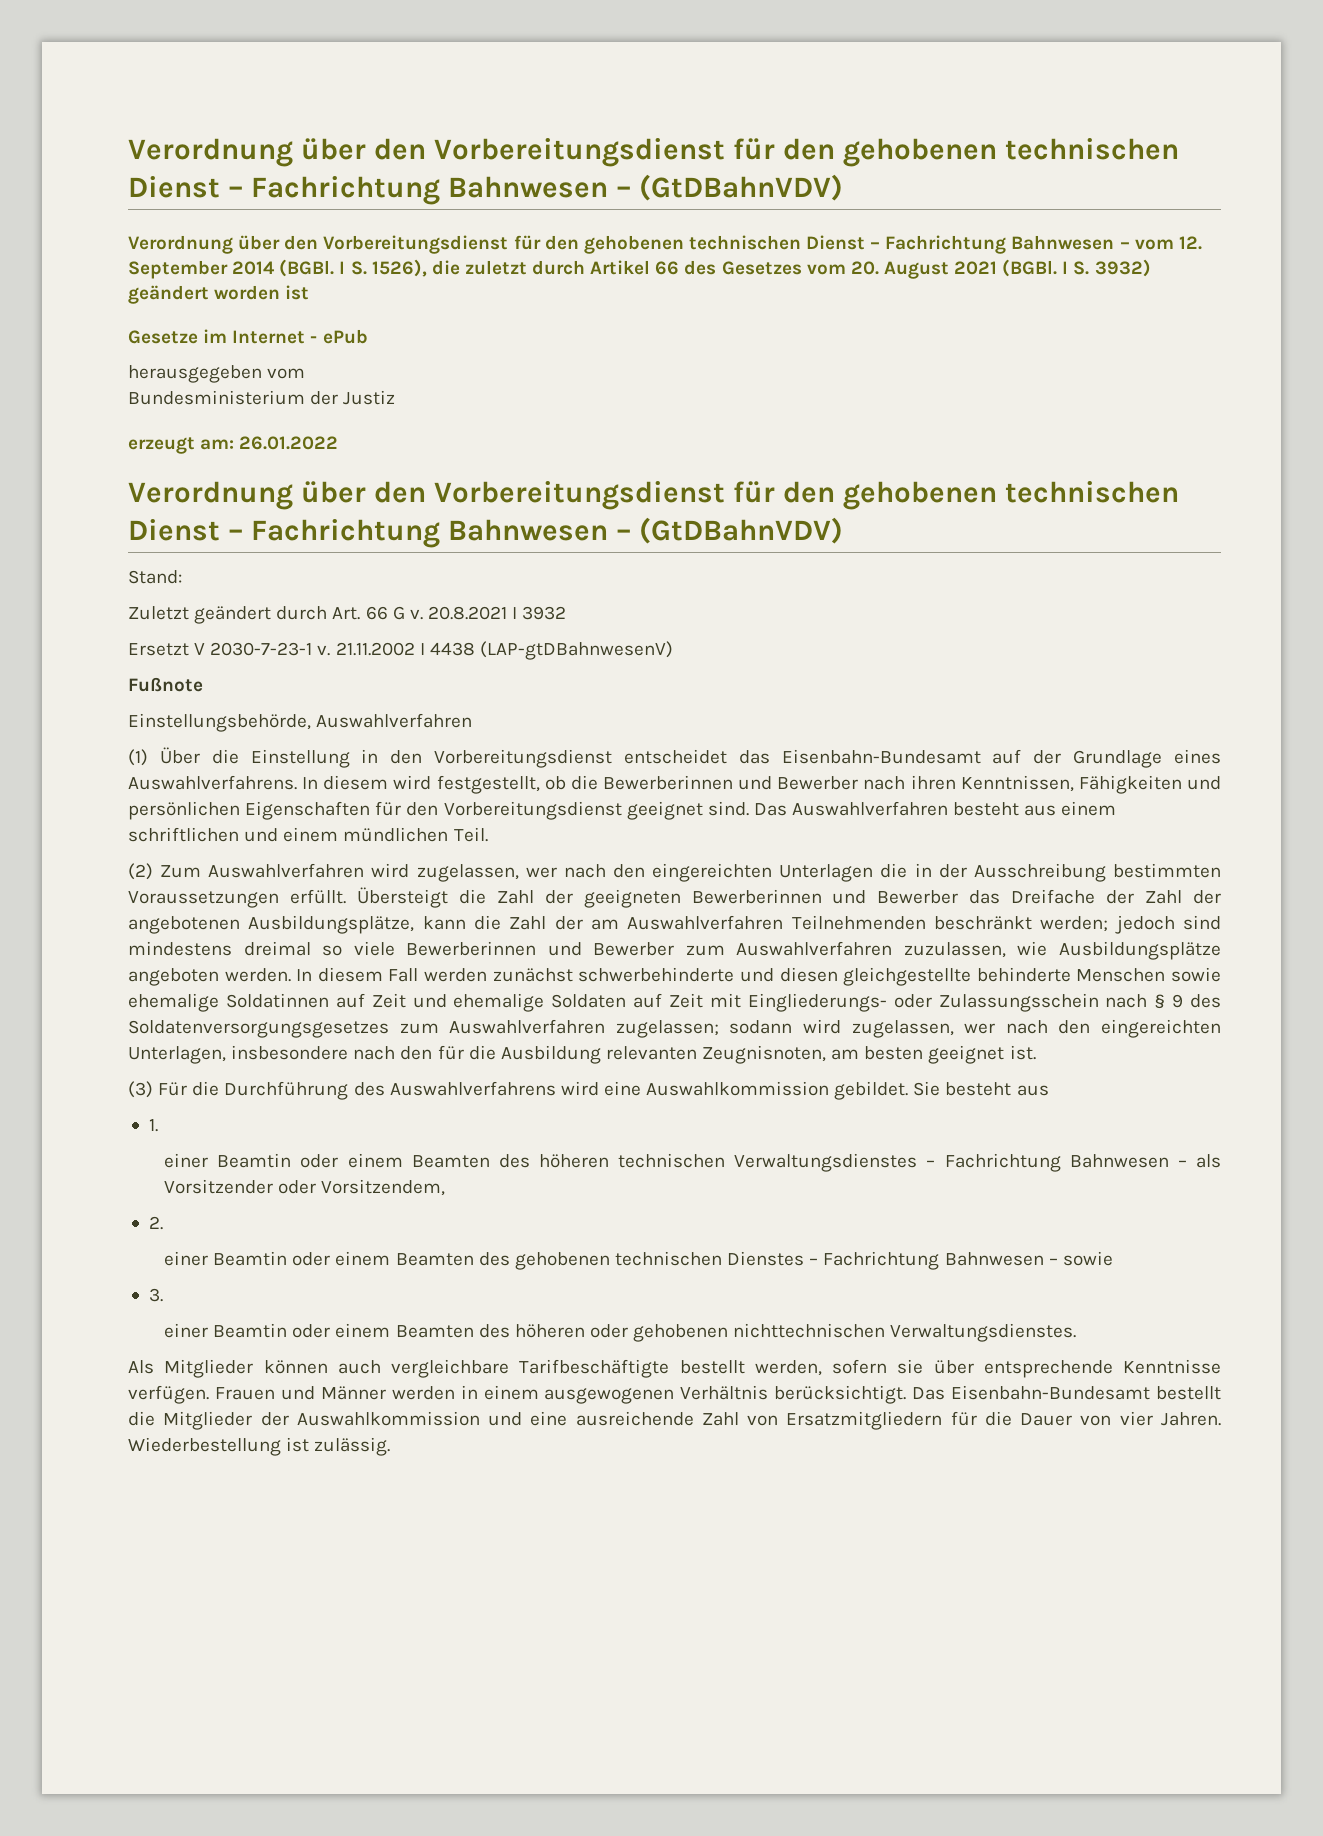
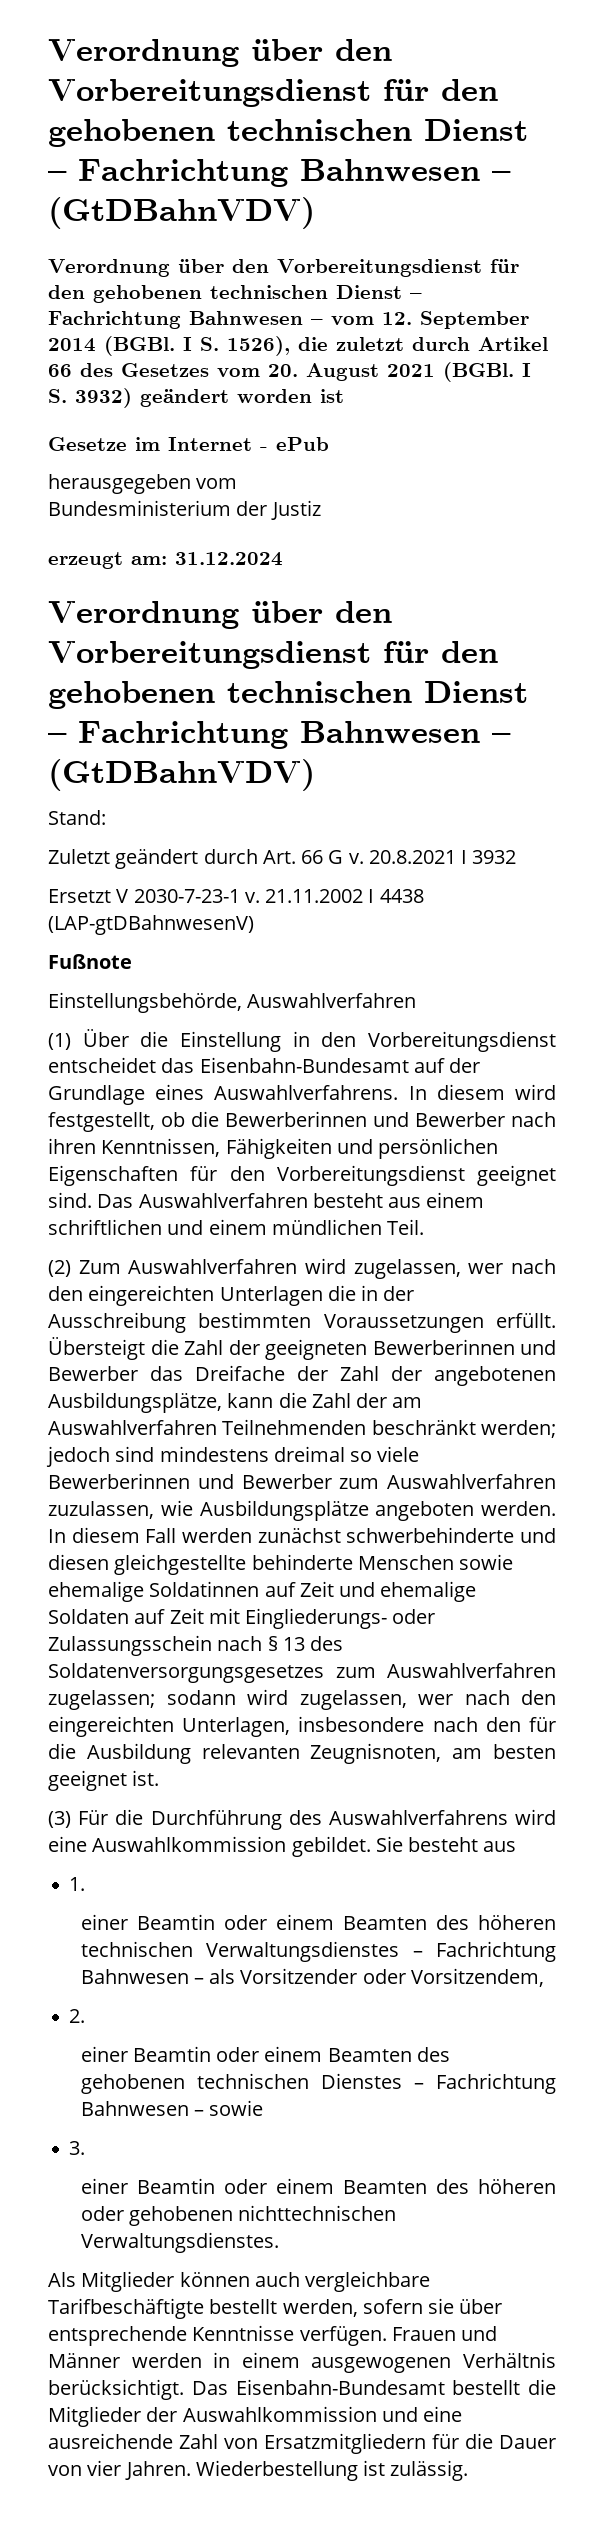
- erzeugt am: 26.01.2022
+ erzeugt am: 31.12.2024
- In diesem Fall werden zunächst schwerbehinderte und diesen gleichgestellte behinderte Menschen sowie ehemalige Soldatinnen auf Zeit und ehemalige Soldaten auf Zeit mit Eingliederungs- oder Zulassungsschein nach § 9 des Soldatenversorgungsgesetzes zum Auswahlverfahren zugelassen; sodann wird zugelassen, wer nach den eingereichten Unterlagen, insbesondere nach den für die Ausbildung relevanten Zeugnisnoten, am besten geeignet ist.
+ In diesem Fall werden zunächst schwerbehinderte und diesen gleichgestellte behinderte Menschen sowie ehemalige Soldatinnen auf Zeit und ehemalige Soldaten auf Zeit mit Eingliederungs- oder Zulassungsschein nach § 13 des Soldatenversorgungsgesetzes zum Auswahlverfahren zugelassen; sodann wird zugelassen, wer nach den eingereichten Unterlagen, insbesondere nach den für die Ausbildung relevanten Zeugnisnoten, am besten geeignet ist.

